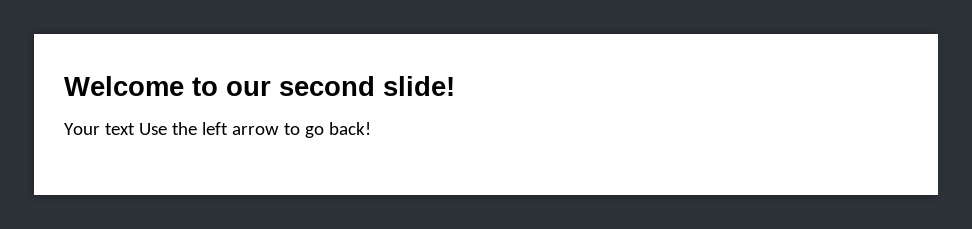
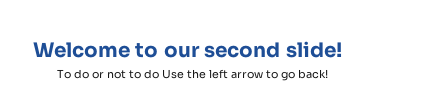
- Your text Use the left arrow to go back!
+ To do or not to do Use the left arrow to go back!

